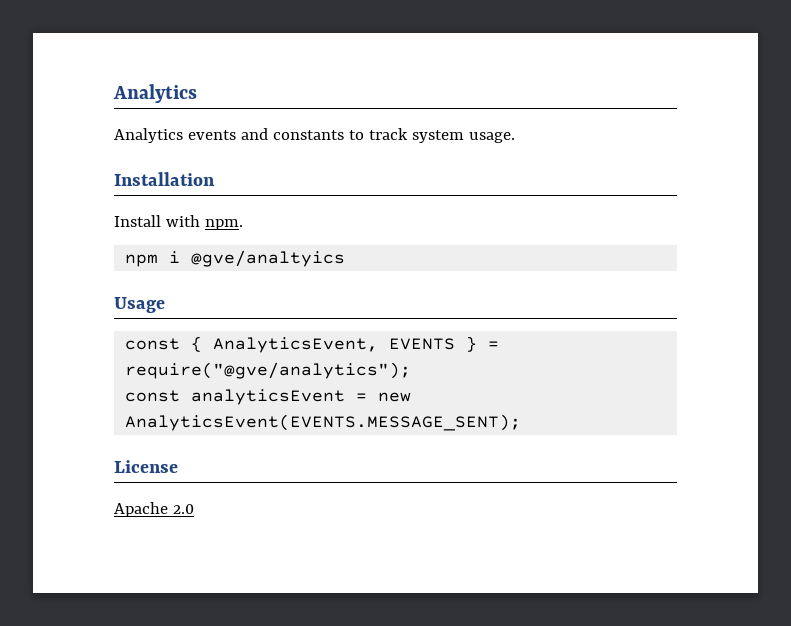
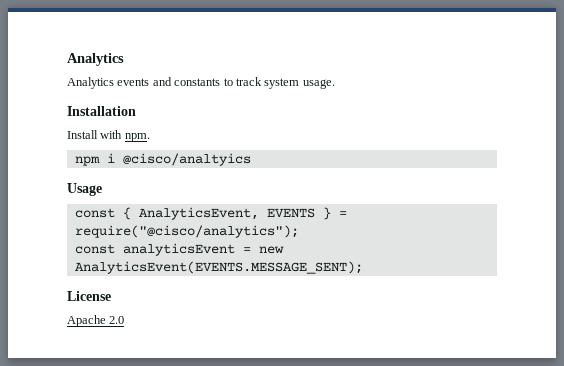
- npm i @gve/analtyics
+ npm i @cisco/analtyics
- const { AnalyticsEvent, EVENTS } = require("@gve/analytics");
+ const { AnalyticsEvent, EVENTS } = require("@cisco/analytics");

